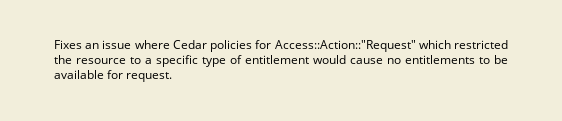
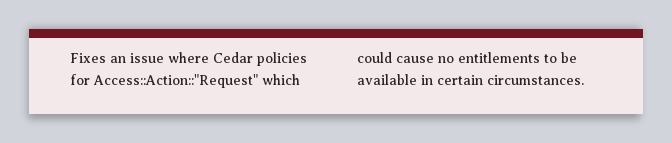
- Fixes an issue where Cedar policies for Access::Action::"Request" which restricted the resource to a specific type of entitlement would cause no entitlements to be available for request.
+ Fixes an issue where Cedar policies for Access::Action::"Request" which could cause no entitlements to be available in certain circumstances.

